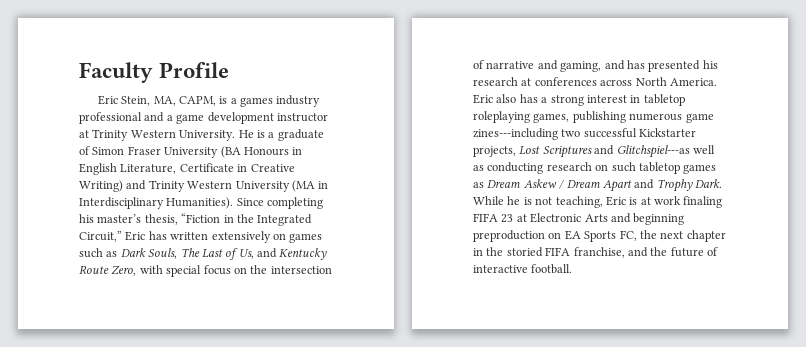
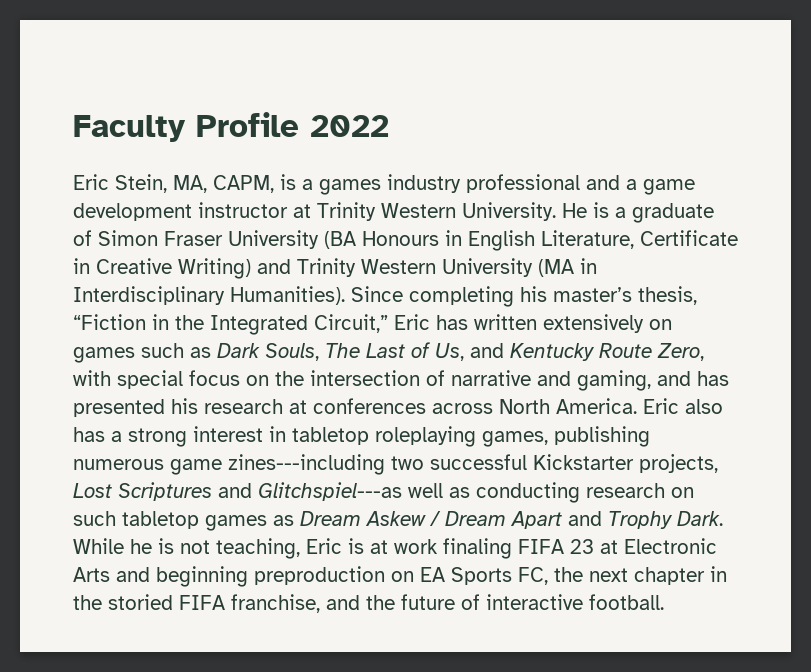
- Faculty Profile
+ Faculty Profile 2022

